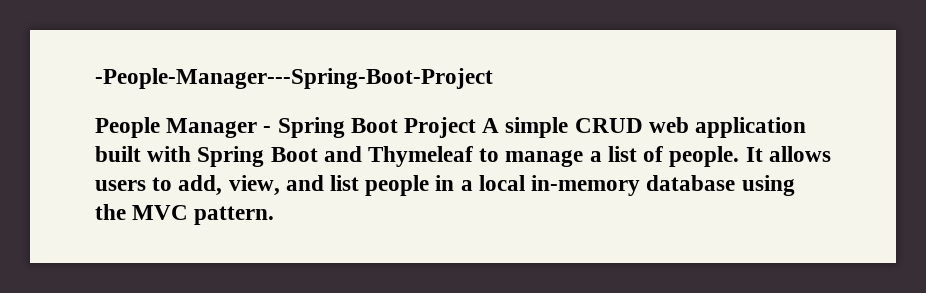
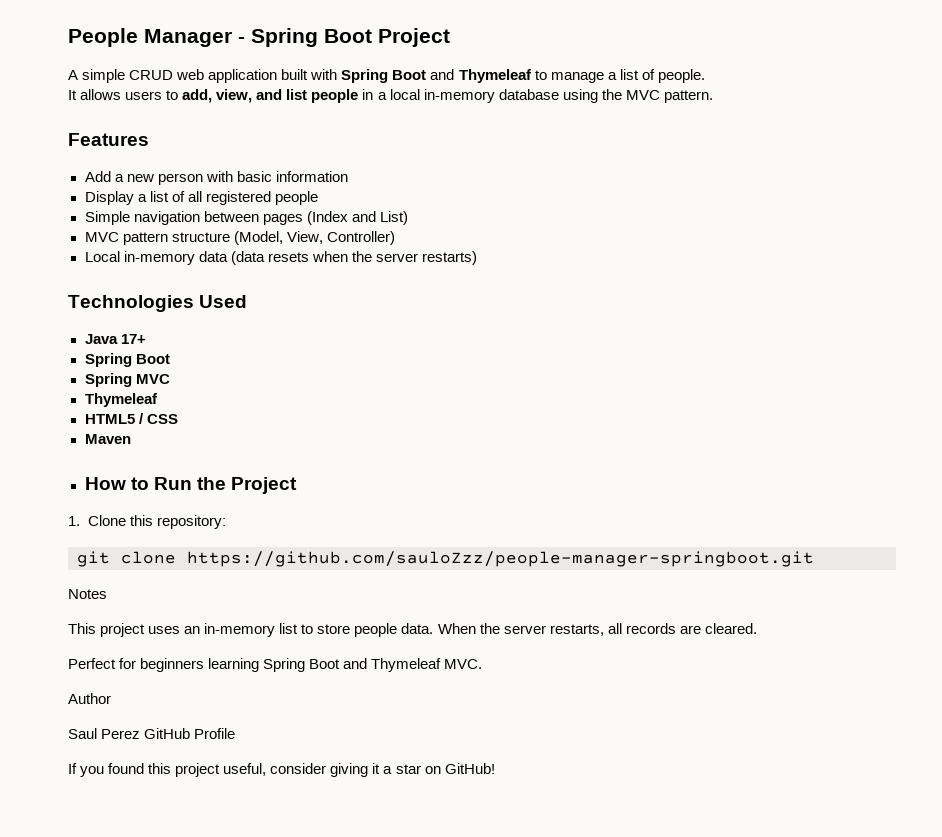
- -People-Manager---Spring-Boot-Project
- People Manager - Spring Boot Project A simple CRUD web application built with Spring Boot and Thymeleaf to manage a list of people. It allows users to add, view, and list people in a local in-memory database using the MVC pattern.
+ People Manager - Spring Boot Project
+ A simple CRUD web application built with Spring Boot and Thymeleaf to manage a list of people.
+ It allows users to add, view, and list people in a local in-memory database using the MVC pattern.
+ Features
+ Add a new person with basic information
+ Display a list of all registered people
+ Simple navigation between pages (Index and List)
+ MVC pattern structure (Model, View, Controller)
+ Local in-memory data (data resets when the server restarts)
+ Technologies Used
+ Java 17+
+ Spring Boot
+ Spring MVC
+ Thymeleaf
+ HTML5 / CSS
+ Maven
+ How to Run the Project
+ 1. Clone this repository:
+ git clone https://github.com/sauloZzz/people-manager-springboot.git
+ Notes
+ This project uses an in-memory list to store people data. When the server restarts, all records are cleared.
+ Perfect for beginners learning Spring Boot and Thymeleaf MVC.
+ Author
+ Saul Perez GitHub Profile
+ If you found this project useful, consider giving it a star on GitHub!

